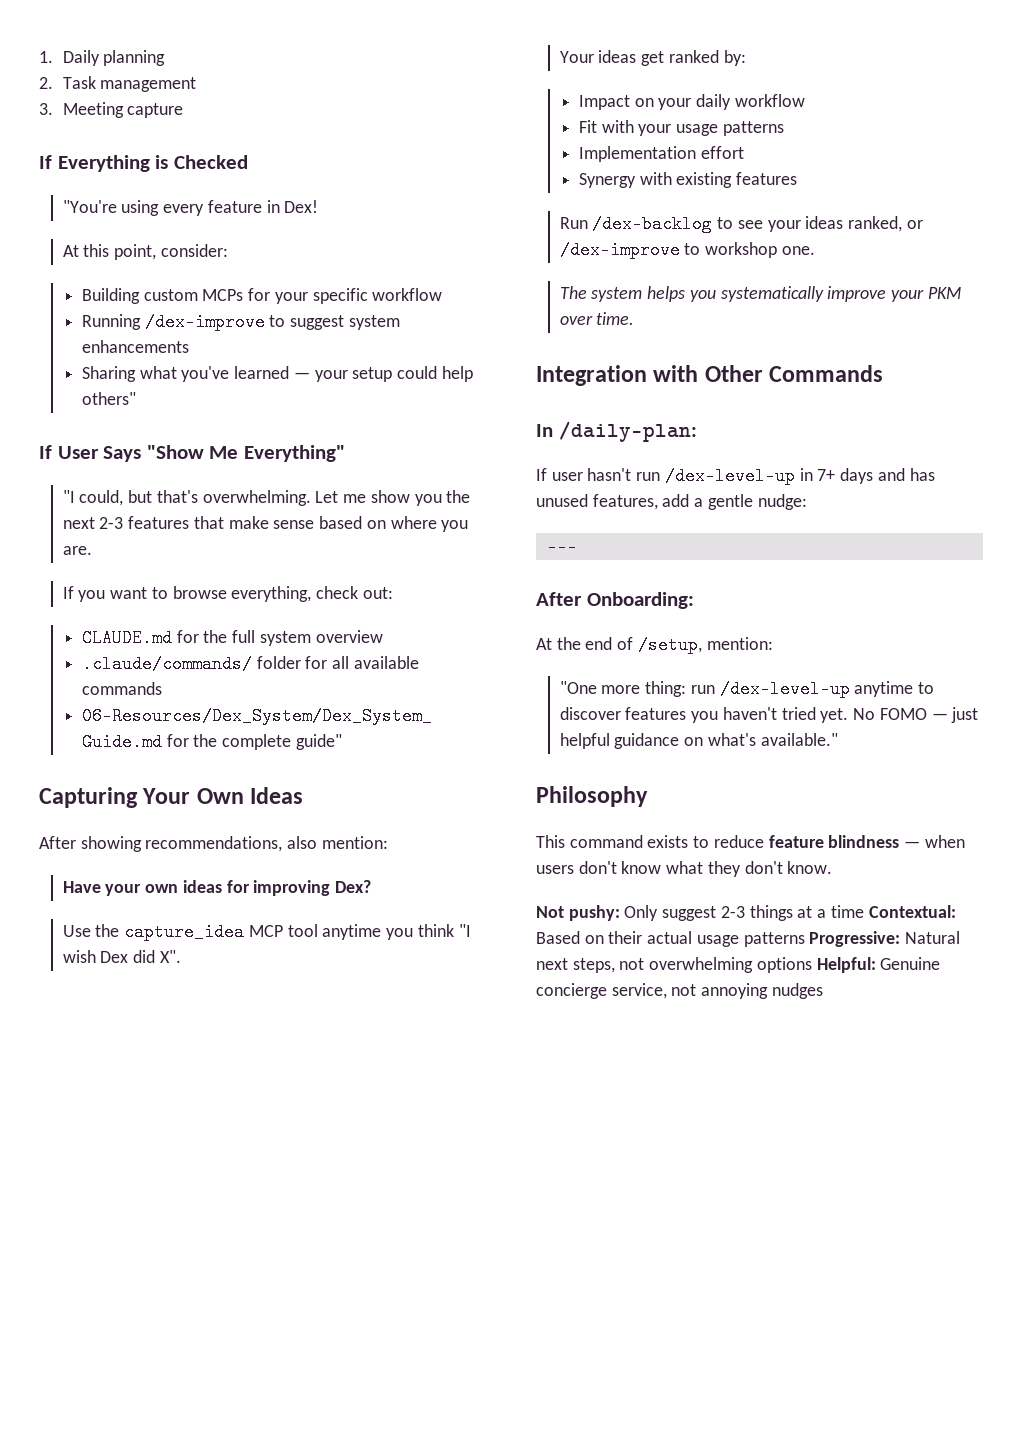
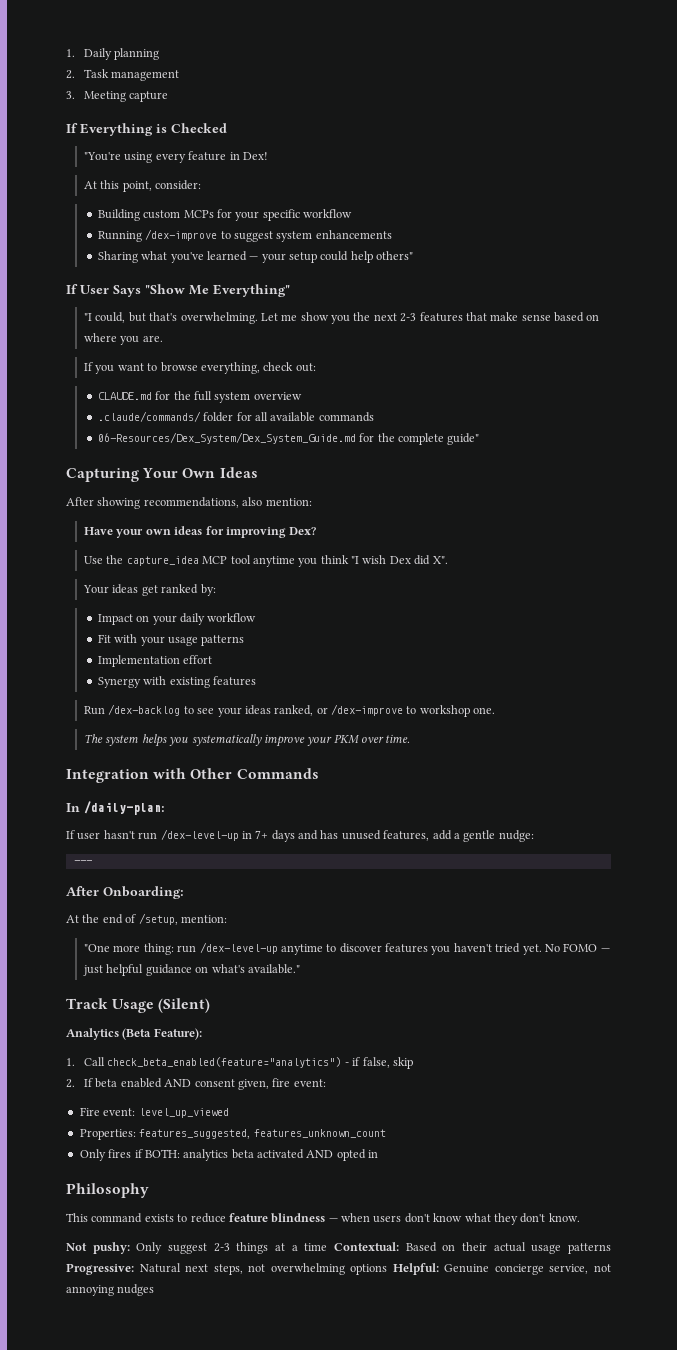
+ Track Usage (Silent)
+ Analytics (Beta Feature):
+ 1. Call check_beta_enabled(feature="analytics") - if false, skip
+ 2. If beta enabled AND consent given, fire event:
+ Fire event: level_up_viewed
+ Properties: features_suggested, features_unknown_count
+ Only fires if BOTH: analytics beta activated AND opted in

